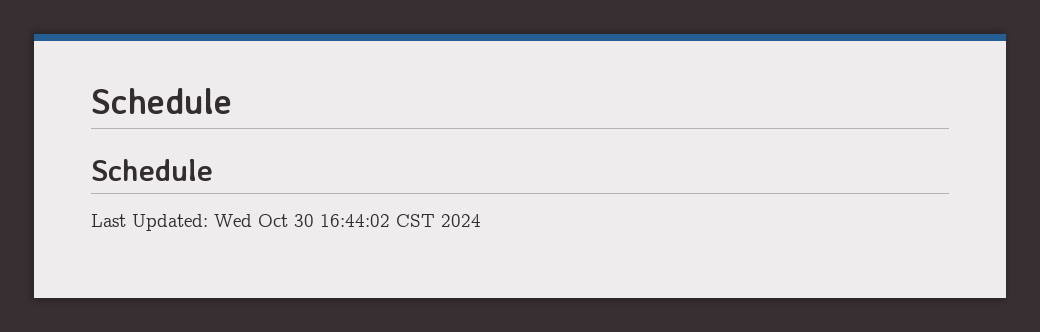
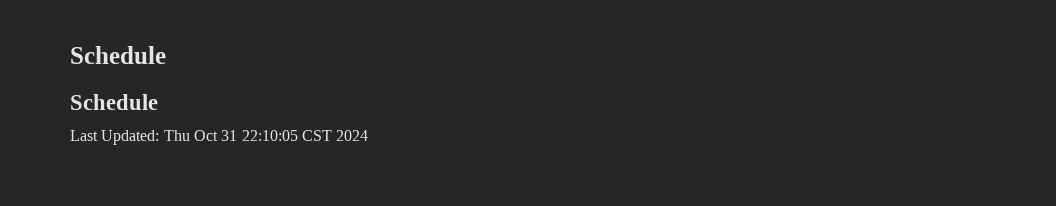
- Last Updated: Wed Oct 30 16:44:02 CST 2024
+ Last Updated: Thu Oct 31 22:10:05 CST 2024

